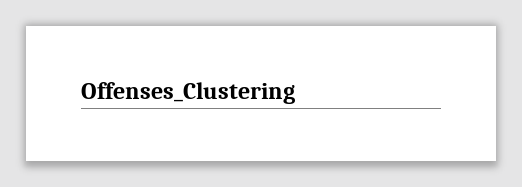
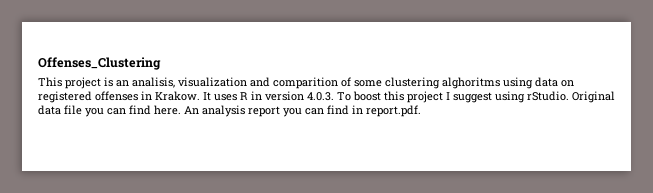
+ This project is an analisis, visualization and comparition of some clustering alghoritms using data on registered offenses in Krakow. It uses R in version 4.0.3. To boost this project I suggest using rStudio. Original data file you can find here. An analysis report you can find in report.pdf.

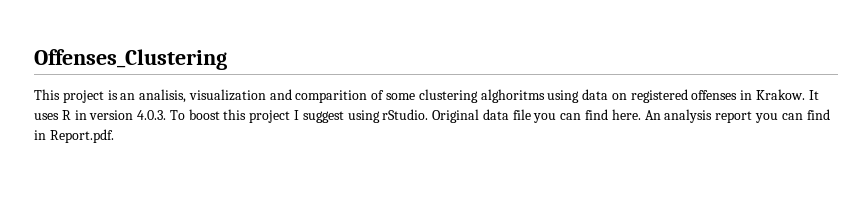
- An analysis report you can find in report.pdf.
+ An analysis report you can find in Report.pdf.

